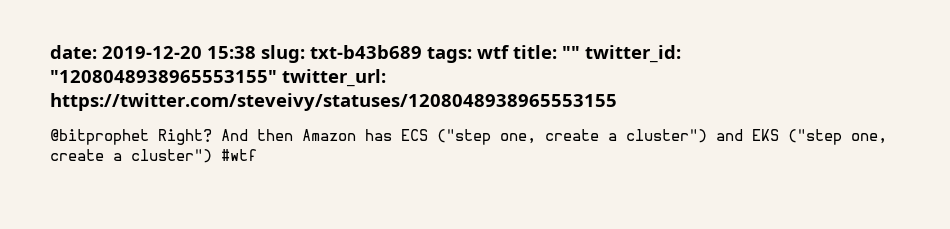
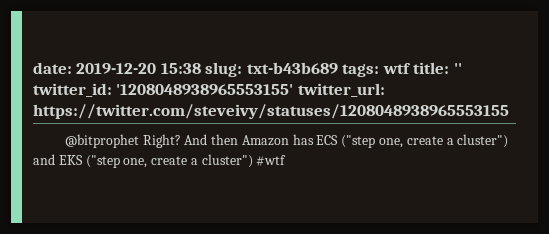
- date: 2019-12-20 15:38 slug: txt-b43b689 tags: wtf title: "" twitter_id: "1208048938965553155" twitter_url: https://twitter.com/steveivy/statuses/1208048938965553155
+ date: 2019-12-20 15:38 slug: txt-b43b689 tags: wtf title: '' twitter_id: '1208048938965553155' twitter_url: https://twitter.com/steveivy/statuses/1208048938965553155

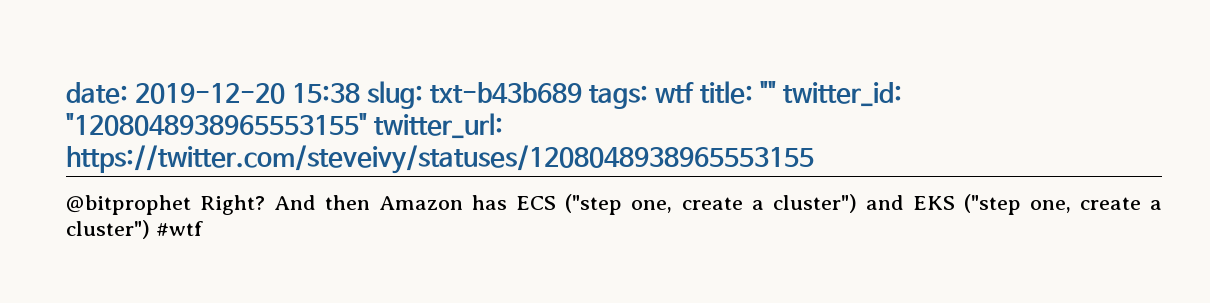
- date: 2019-12-20 15:38 slug: txt-b43b689 tags: wtf title: '' twitter_id: '1208048938965553155' twitter_url: https://twitter.com/steveivy/statuses/1208048938965553155
+ date: 2019-12-20 15:38 slug: txt-b43b689 tags: wtf title: "" twitter_id: "1208048938965553155" twitter_url: https://twitter.com/steveivy/statuses/1208048938965553155

